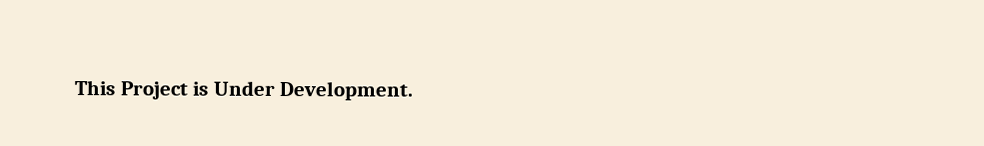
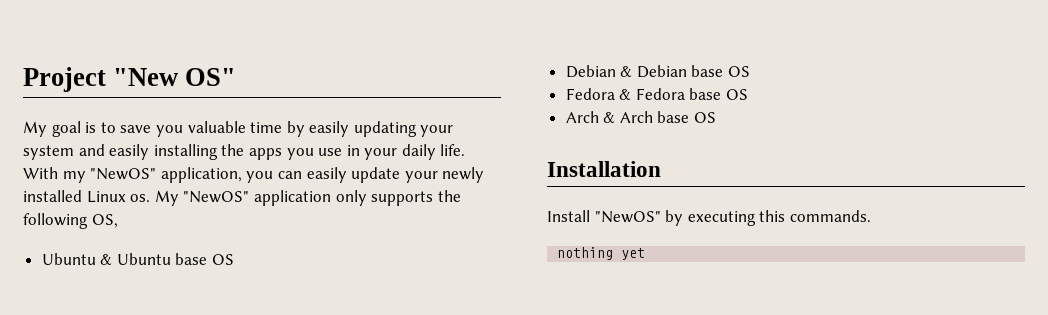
- This Project is Under Development.
+ Project "New OS"
+ My goal is to save you valuable time by easily updating your system and easily installing the apps you use in your daily life. With my "NewOS" application, you can easily update your newly installed Linux os. My "NewOS" application only supports the following OS,
+ Ubuntu & Ubuntu base OS
+ Debian & Debian base OS
+ Fedora & Fedora base OS
+ Arch & Arch base OS
+ Installation
+ Install "NewOS" by executing this commands.
+ nothing yet

